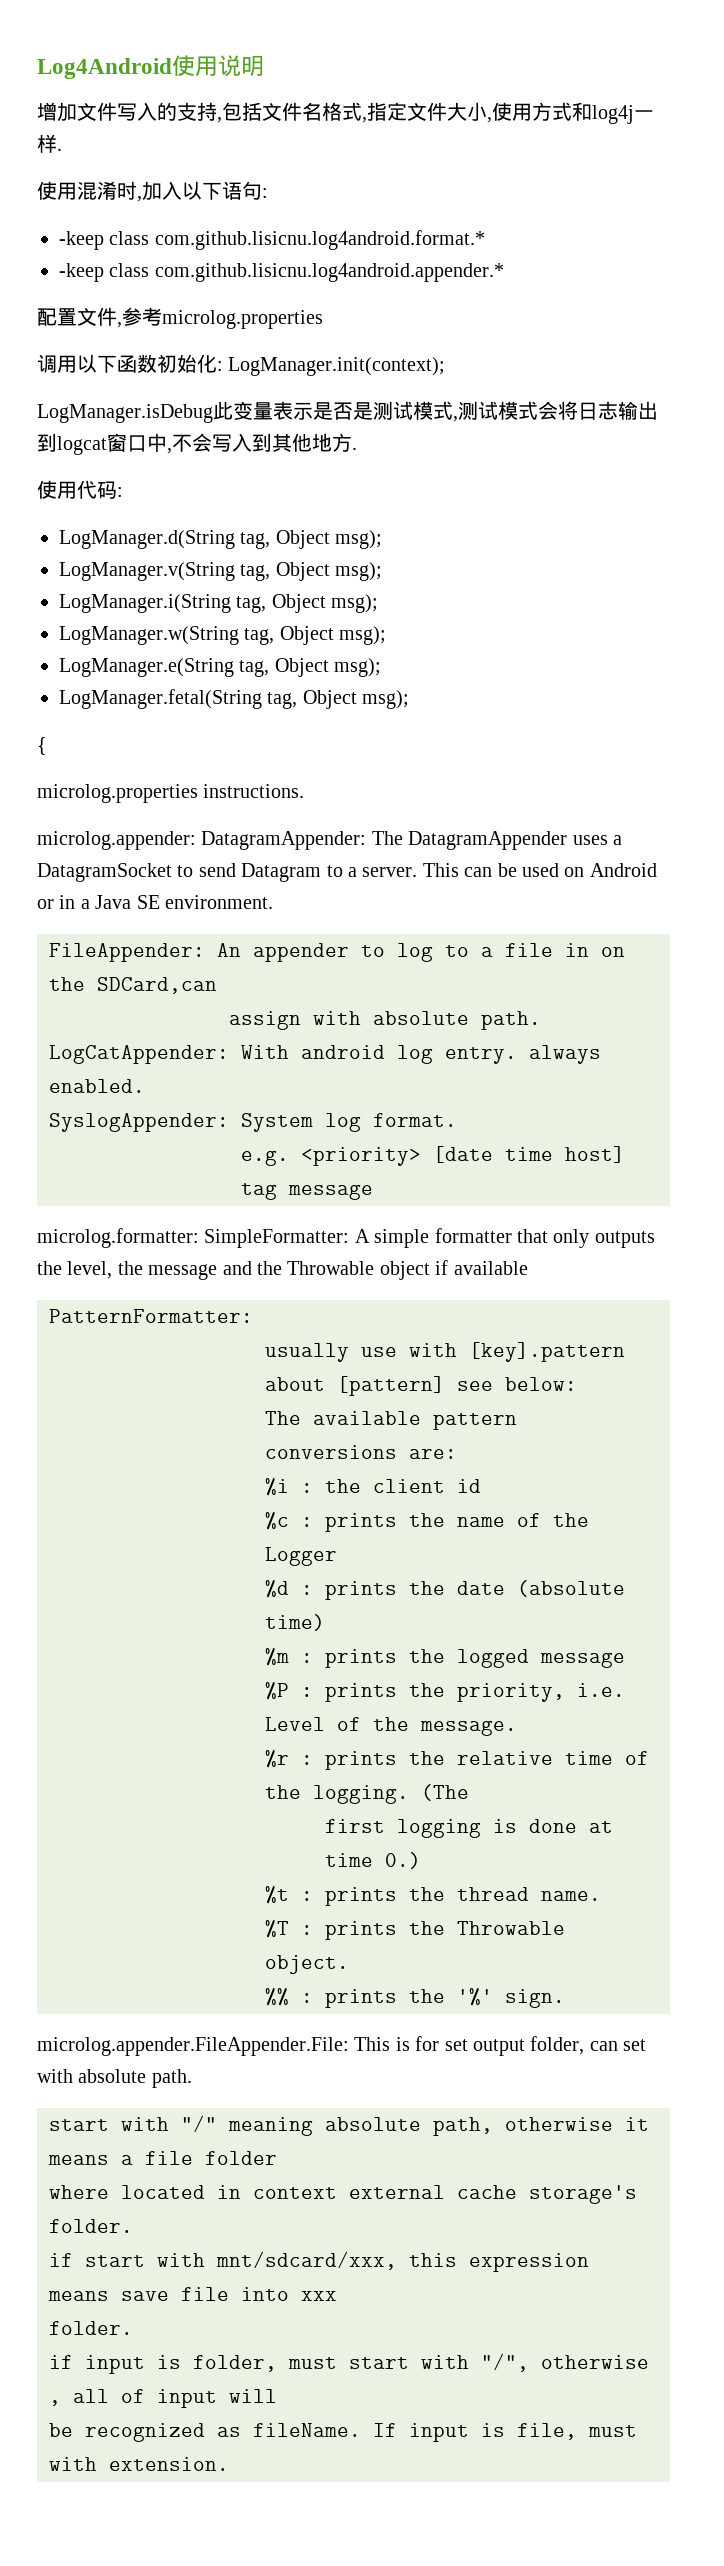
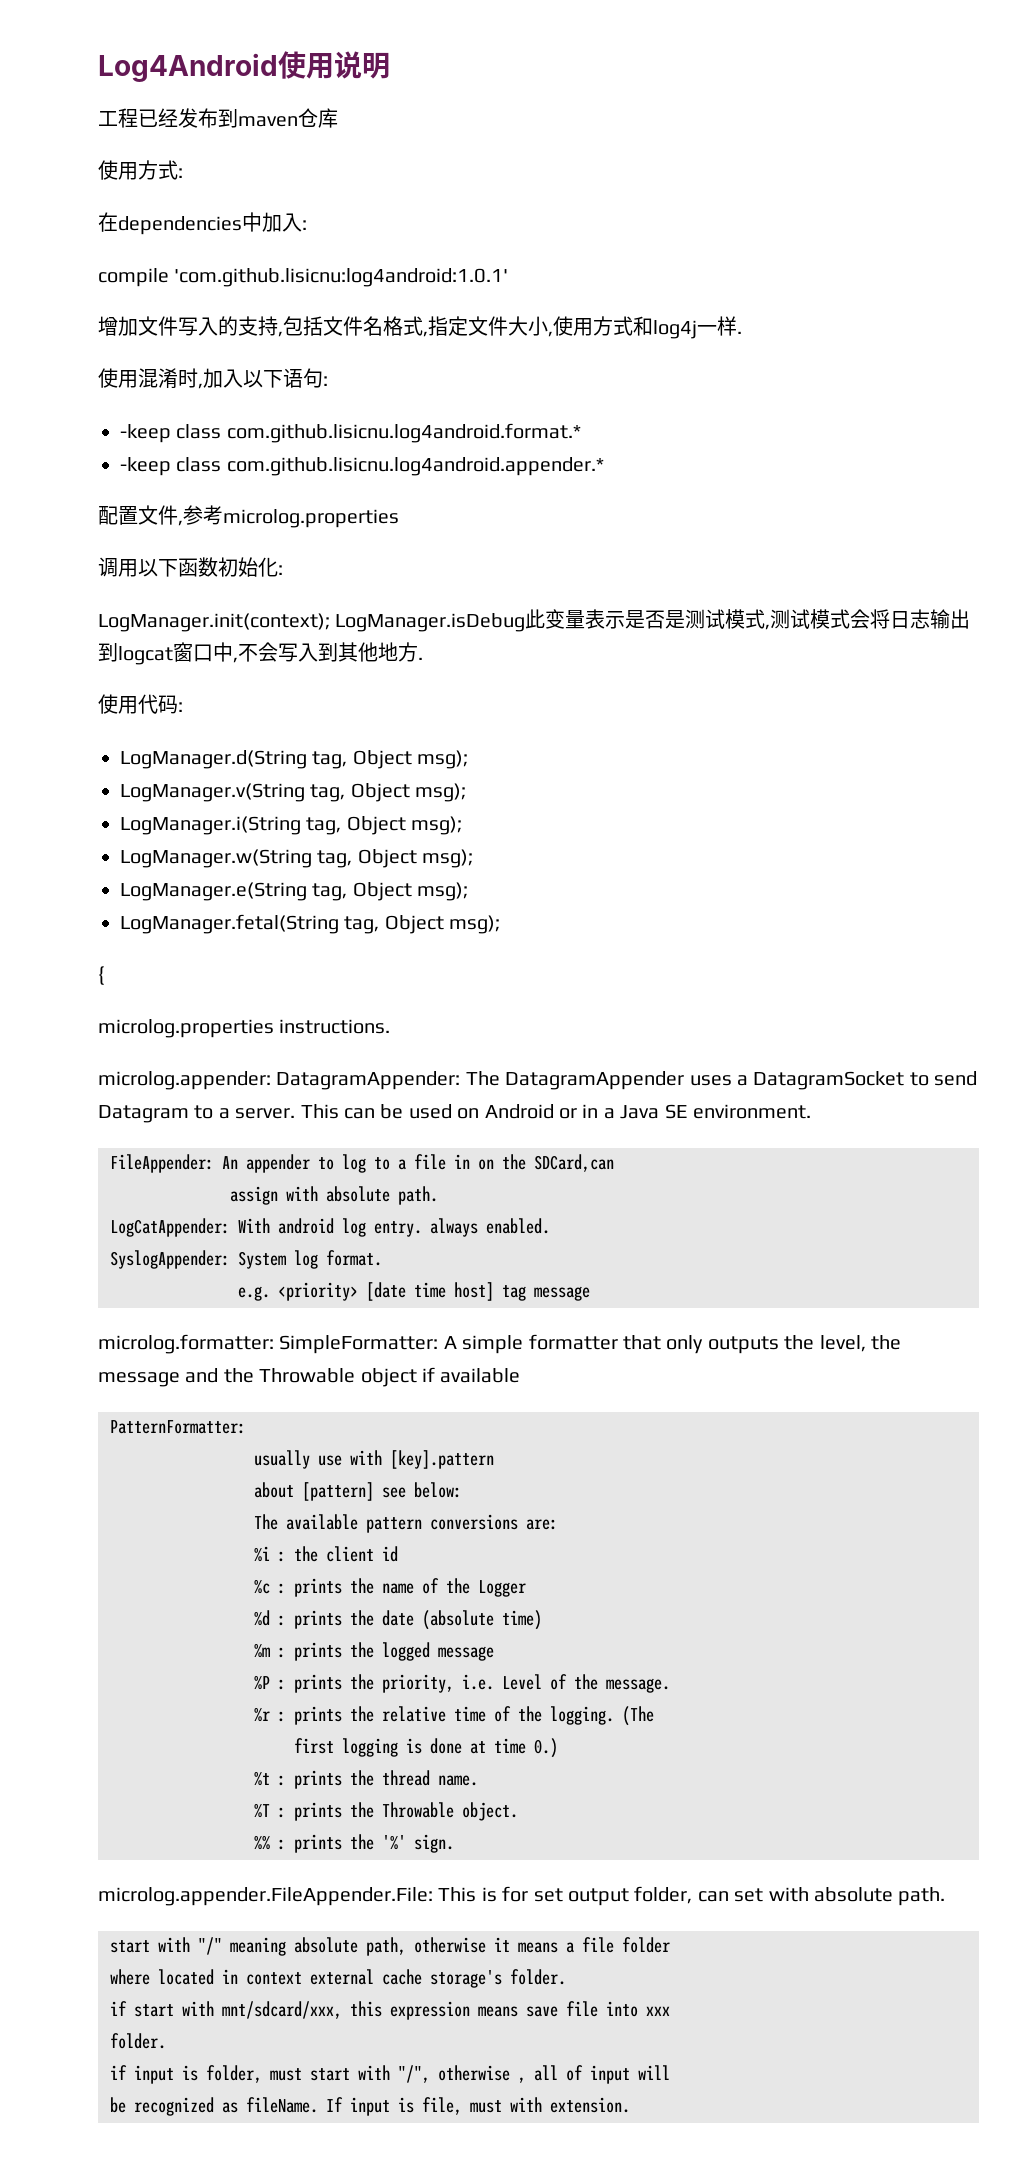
+ 工程已经发布到maven仓库
+ 使用方式:
+ 在dependencies中加入:
+ compile 'com.github.lisicnu:log4android:1.0.1'
- 调用以下函数初始化: LogManager.init(context);
- LogManager.isDebug此变量表示是否是测试模式,测试模式会将日志输出到logcat窗口中,不会写入到其他地方.
+ 调用以下函数初始化:
+ LogManager.init(context); LogManager.isDebug此变量表示是否是测试模式,测试模式会将日志输出到logcat窗口中,不会写入到其他地方.

